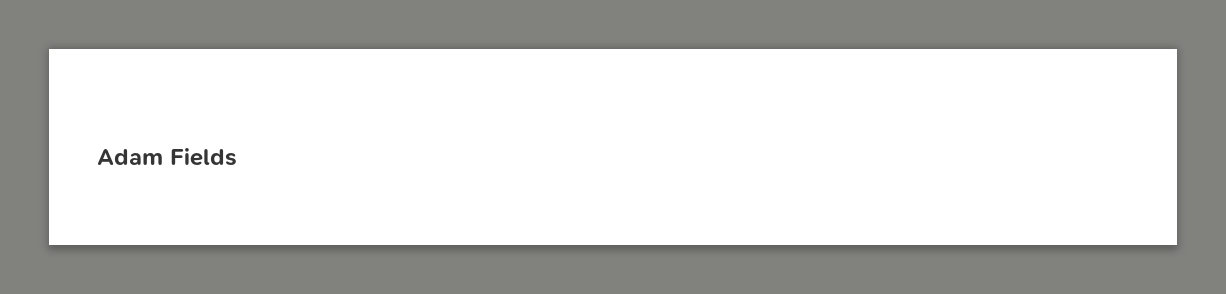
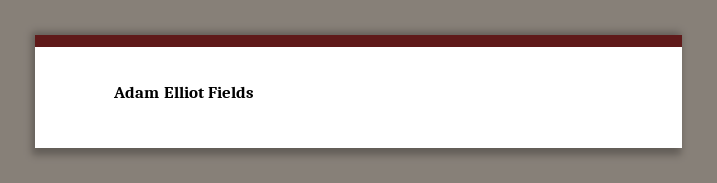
- Adam Fields
+ Adam Elliot Fields

